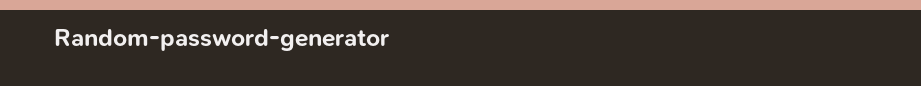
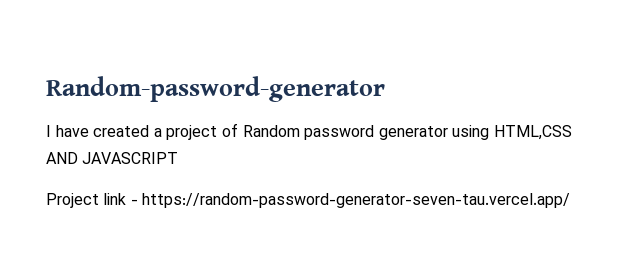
+ I have created a project of Random password generator using HTML,CSS AND JAVASCRIPT
+ Project link - https://random-password-generator-seven-tau.vercel.app/

